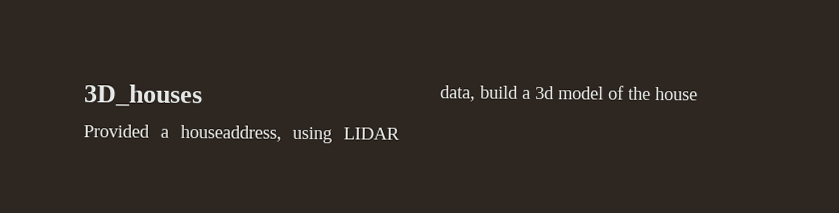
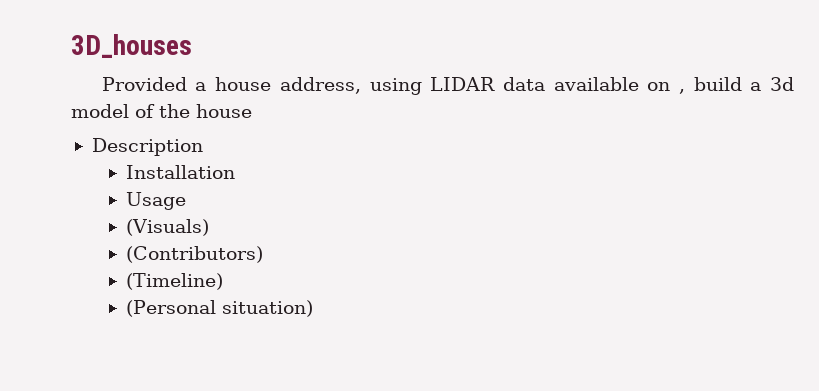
- Provided a houseaddress, using LIDAR data, build a 3d model of the house
+ Provided a house address, using LIDAR data available on , build a 3d model of the house
+ Description
+ Installation
+ Usage
+ (Visuals)
+ (Contributors)
+ (Timeline)
+ (Personal situation)

